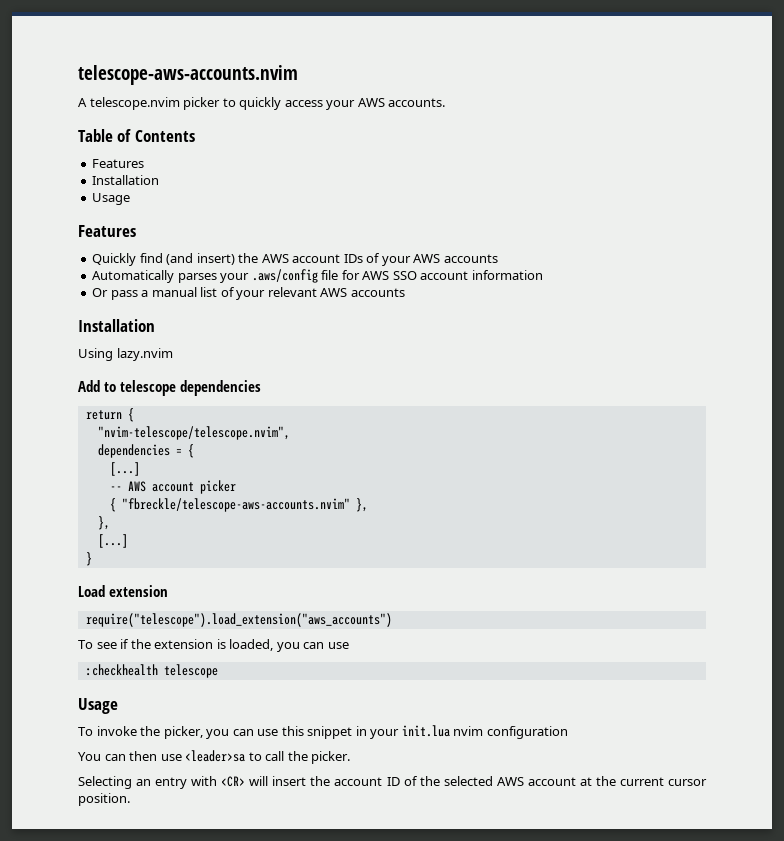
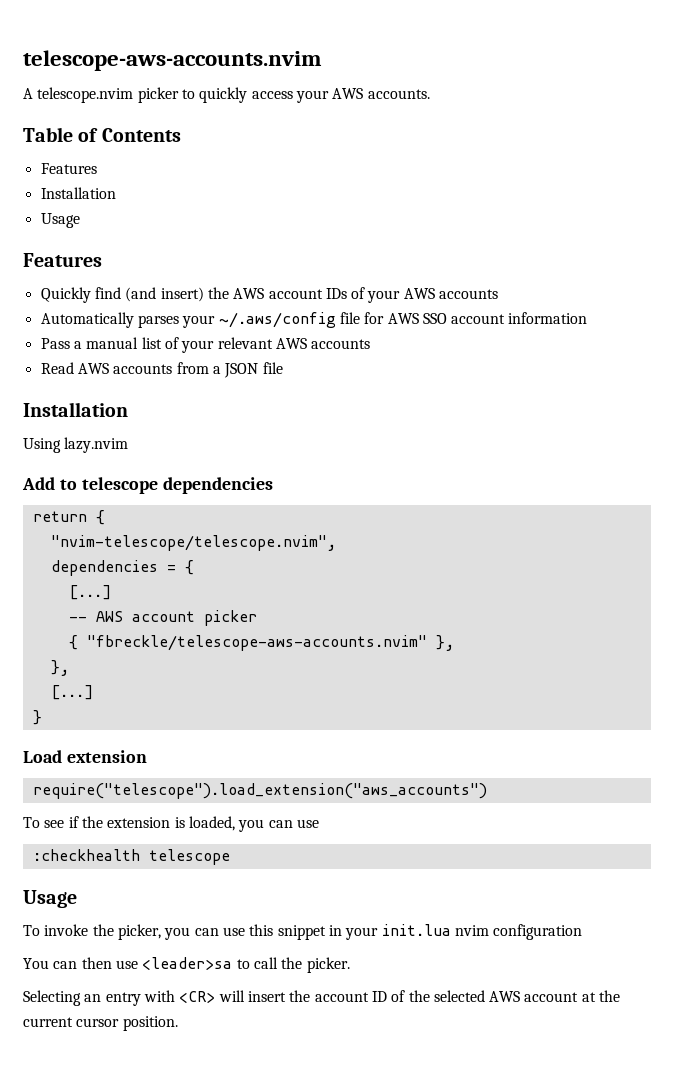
- Automatically parses your .aws/config file for AWS SSO account information
+ Automatically parses your ~/.aws/config file for AWS SSO account information
- Or pass a manual list of your relevant AWS accounts
+ Pass a manual list of your relevant AWS accounts
+ Read AWS accounts from a JSON file

